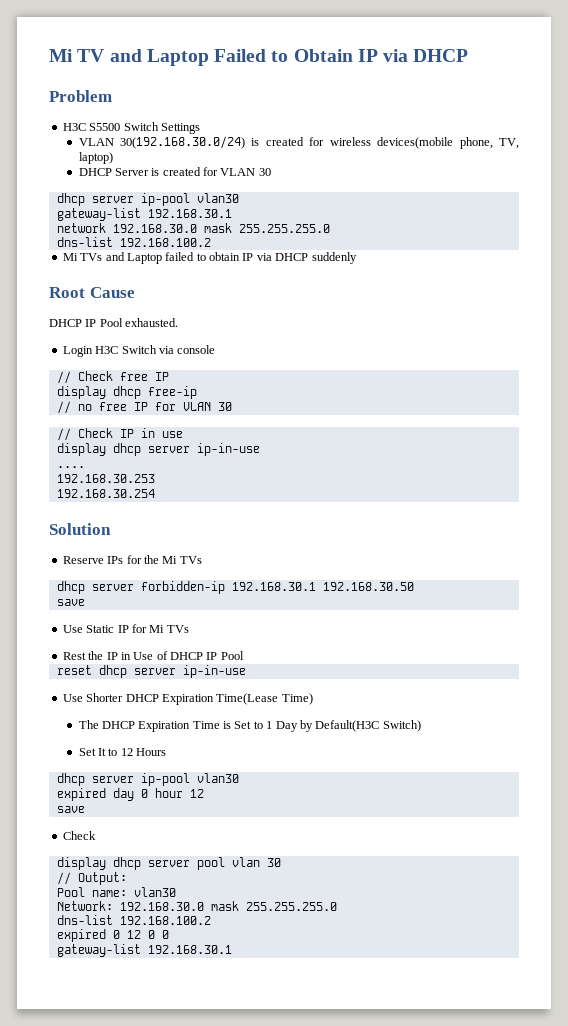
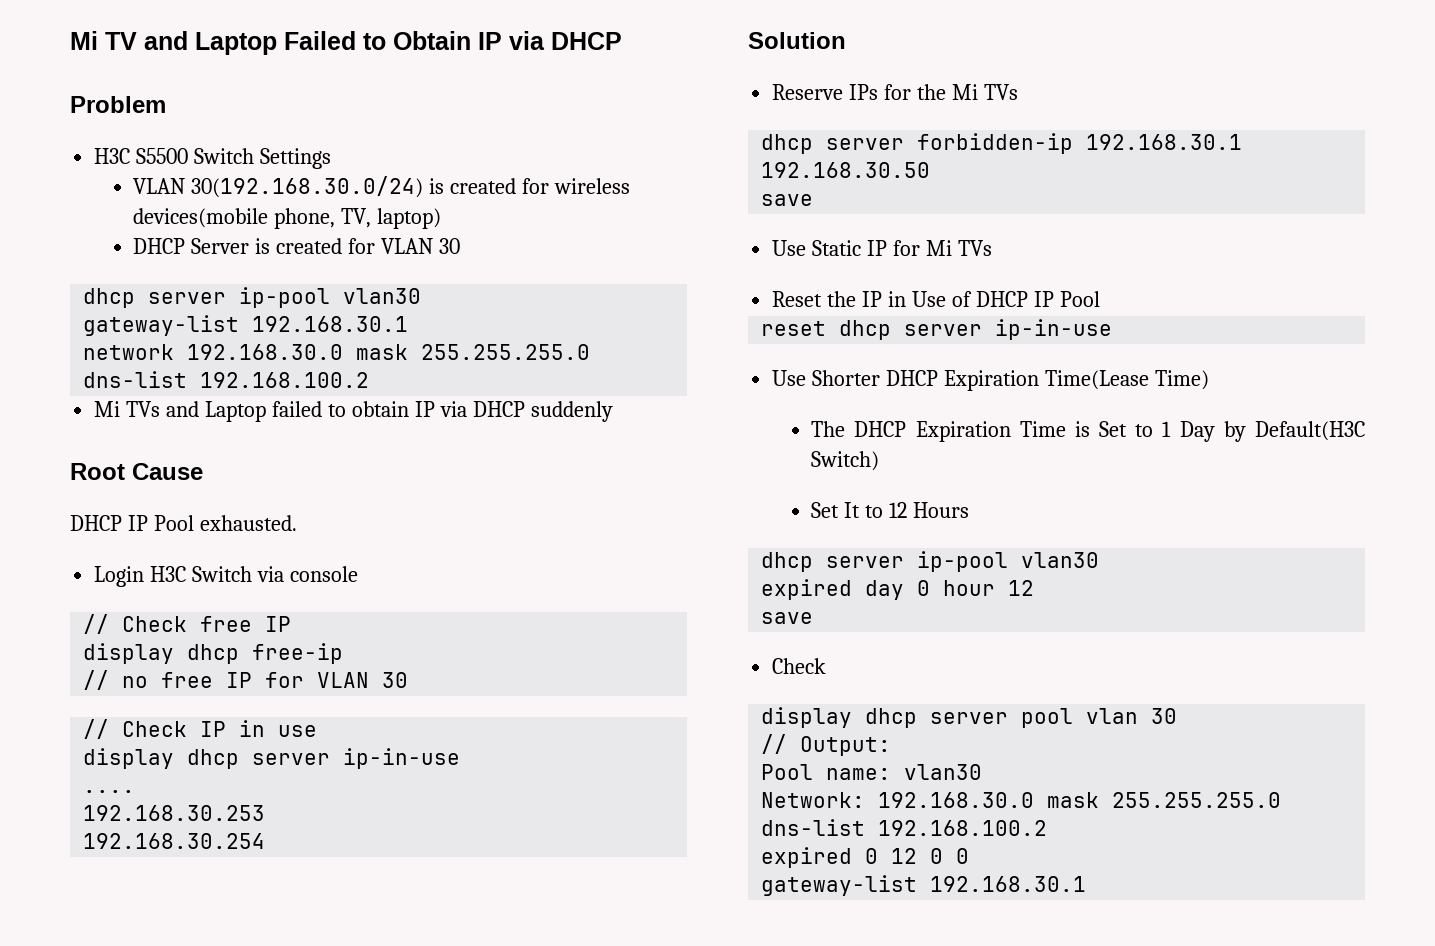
- Rest the IP in Use of DHCP IP Pool
+ Reset the IP in Use of DHCP IP Pool

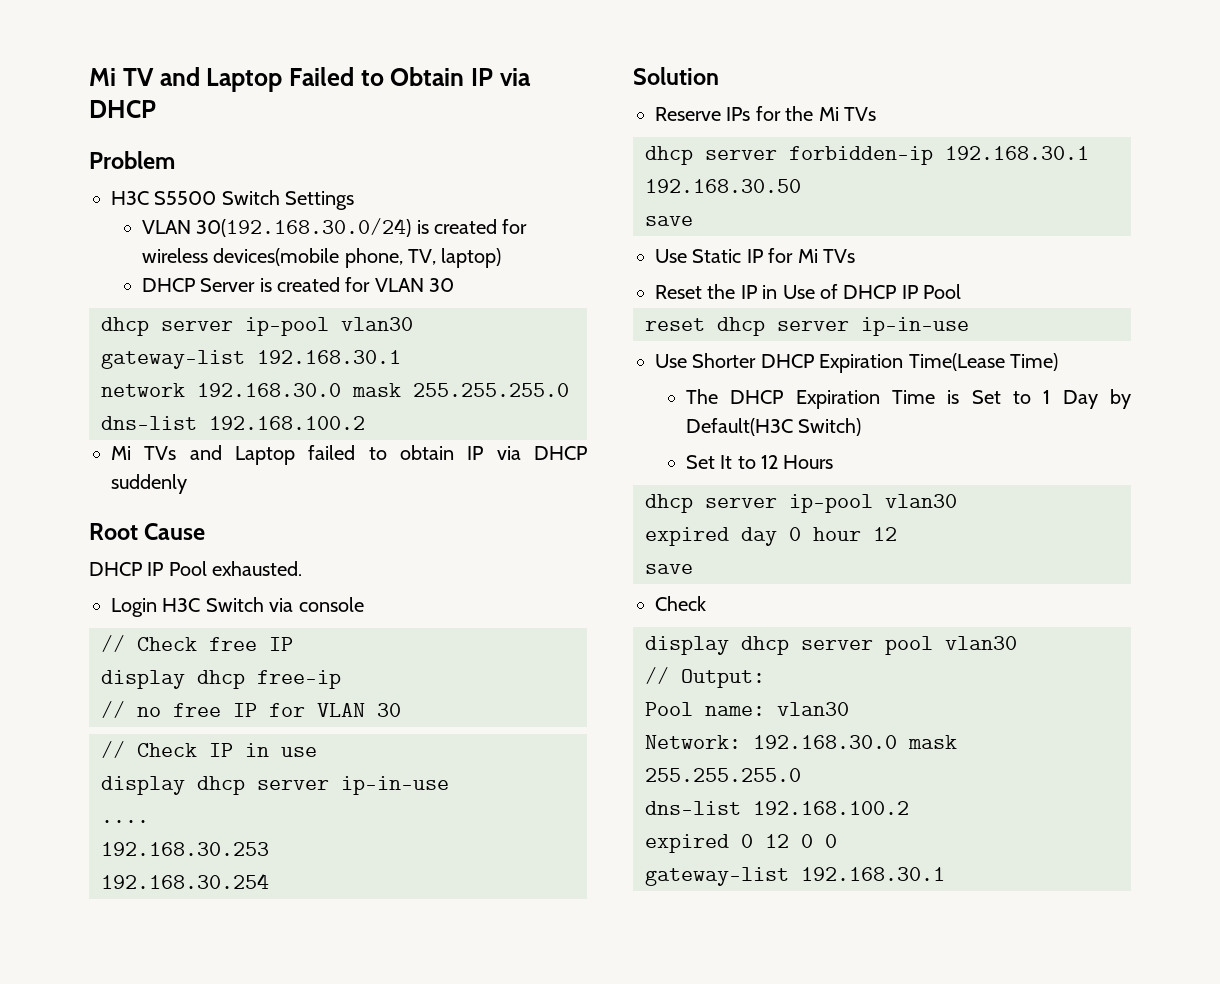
- display dhcp server pool vlan 30
+ display dhcp server pool vlan30

